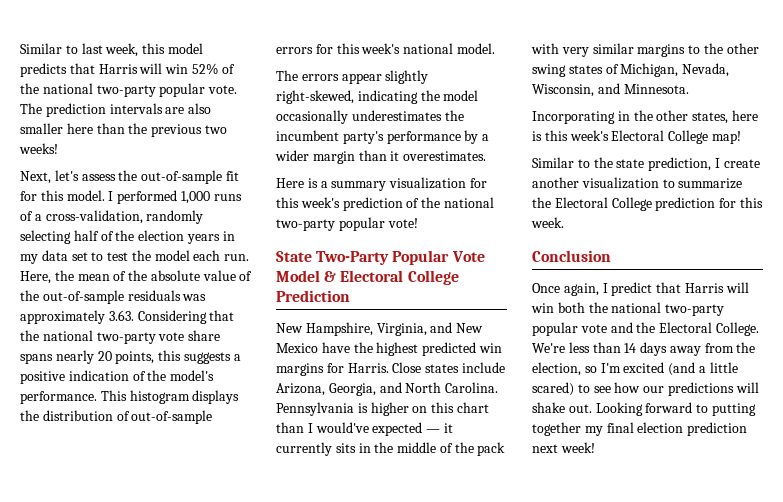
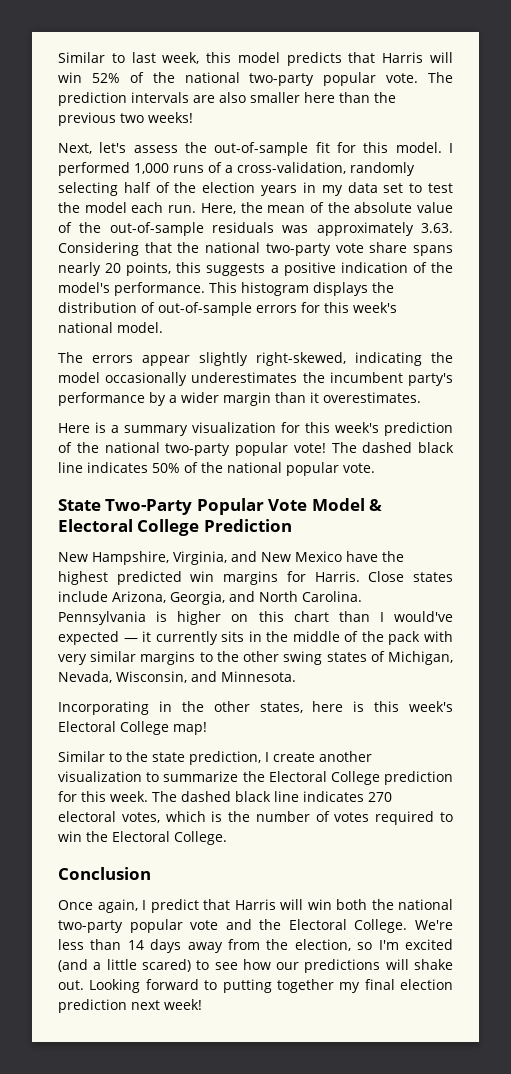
+ The dashed black line indicates 50% of the national popular vote.
+ The dashed black line indicates 270 electoral votes, which is the number of votes required to win the Electoral College.

